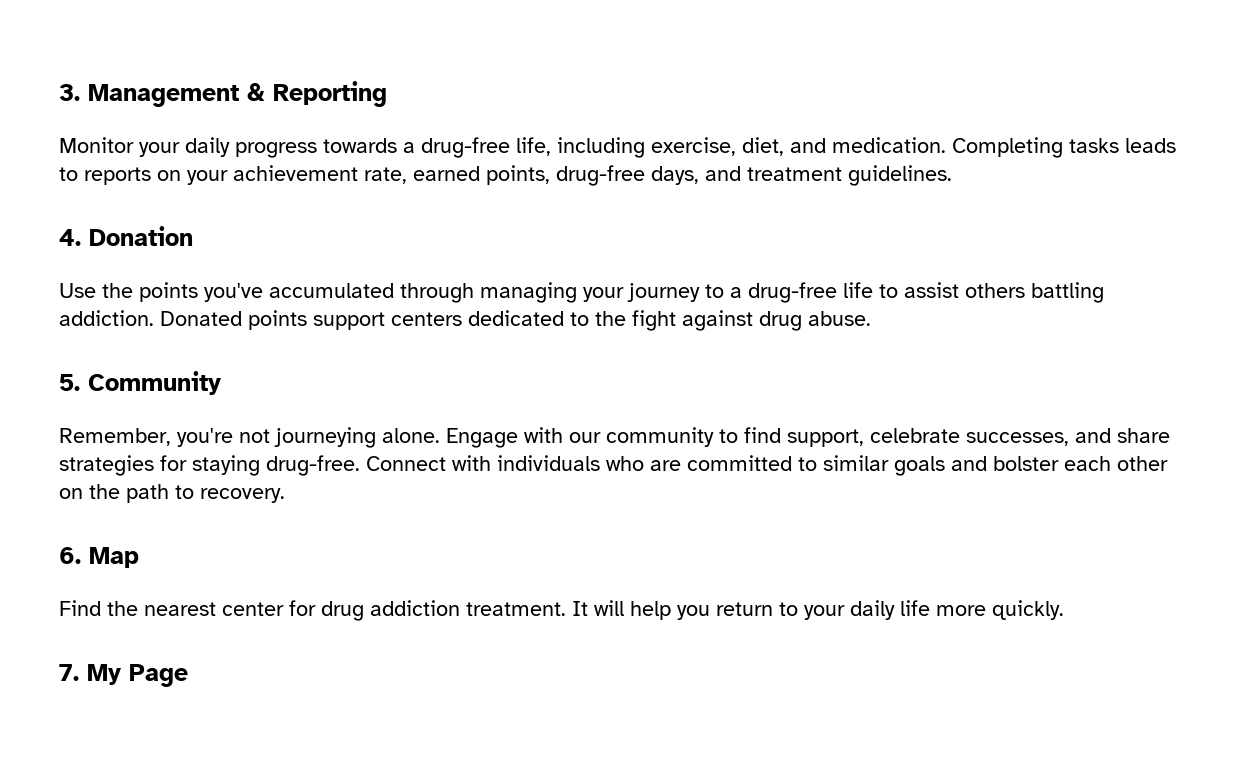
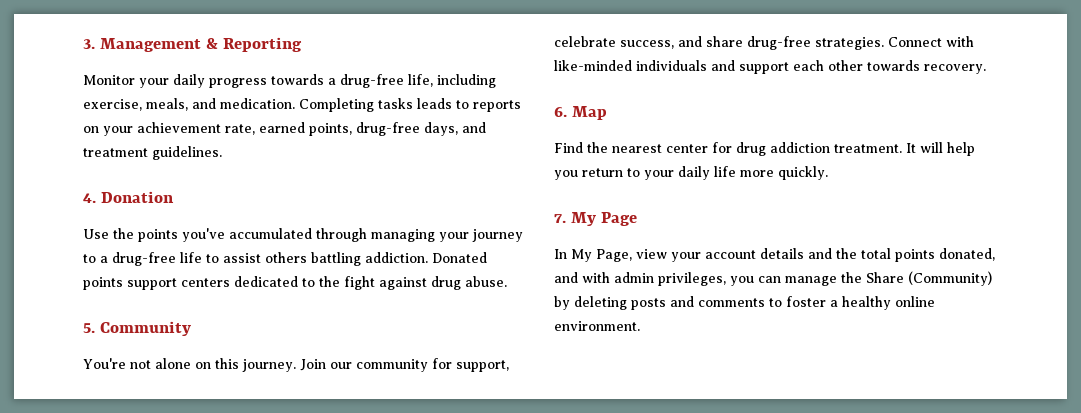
- Monitor your daily progress towards a drug-free life, including exercise, diet, and medication.
+ Monitor your daily progress towards a drug-free life, including exercise, meals, and medication.
- Remember, you're not journeying alone. Engage with our community to find support, celebrate successes, and share strategies for staying drug-free. Connect with individuals who are committed to similar goals and bolster each other on the path to recovery.
+ You're not alone on this journey. Join our community for support, celebrate success, and share drug-free strategies. Connect with like-minded individuals and support each other towards recovery.
+ In My Page, view your account details and the total points donated, and with admin privileges, you can manage the Share (Community) by deleting posts and comments to foster a healthy online environment.

